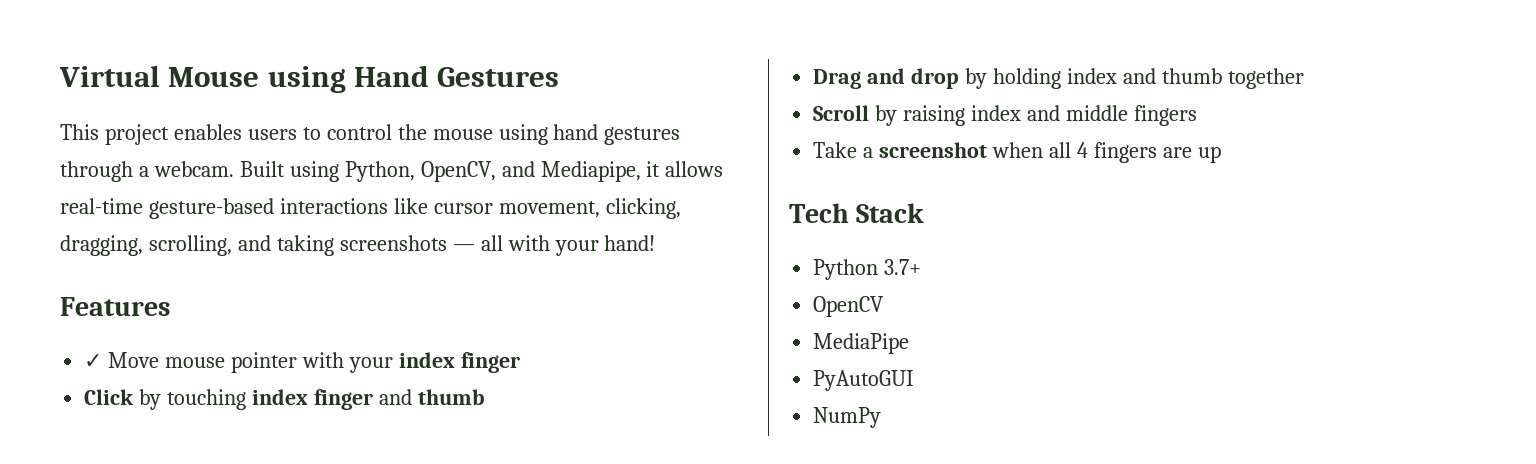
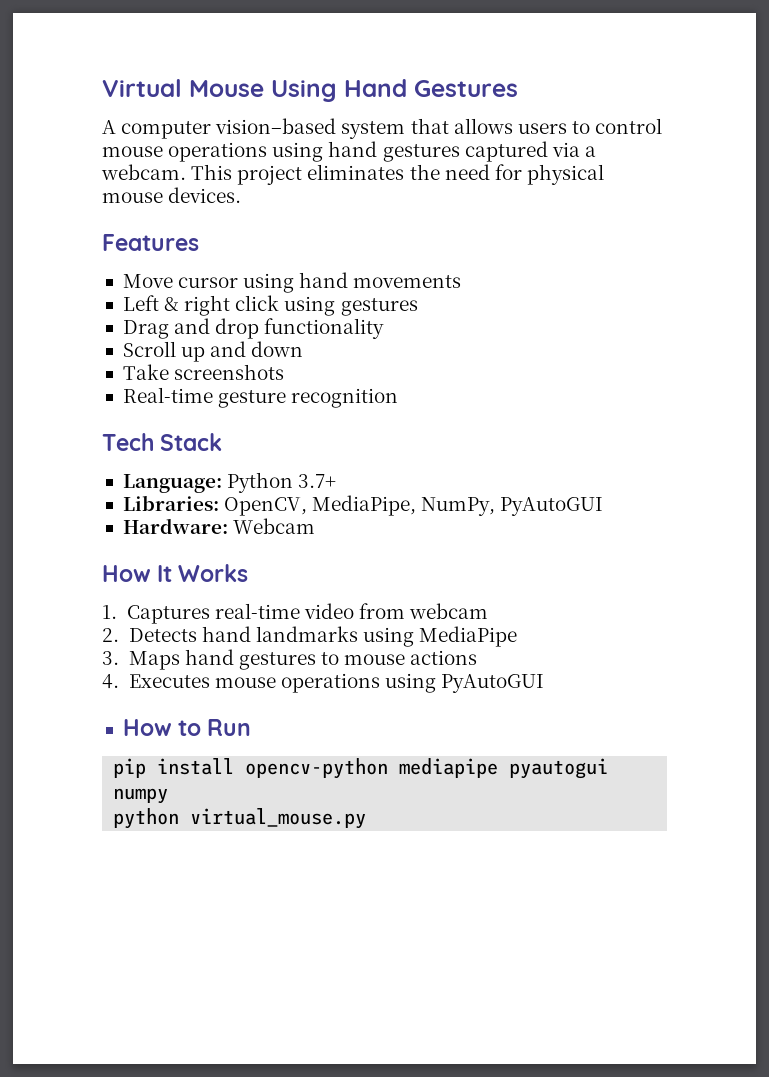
- Virtual Mouse using Hand Gestures
+ Virtual Mouse Using Hand Gestures
- This project enables users to control the mouse using hand gestures through a webcam. Built using Python, OpenCV, and Mediapipe, it allows real-time gesture-based interactions like cursor movement, clicking, dragging, scrolling, and taking screenshots — all with your hand!
+ A computer vision–based system that allows users to control mouse operations using hand gestures captured via a webcam. This project eliminates the need for physical mouse devices.
  Features
- ✓ Move mouse pointer with your index finger
- Click by touching index finger and thumb
- Drag and drop by holding index and thumb together
- Scroll by raising index and middle fingers
- Take a screenshot when all 4 fingers are up
+ Move cursor using hand movements
+ Left & right click using gestures
+ Drag and drop functionality
+ Scroll up and down
+ Take screenshots
+ Real-time gesture recognition
- Python 3.7+
+ Language: Python 3.7+
- OpenCV
- MediaPipe
- PyAutoGUI
- NumPy
+ Libraries: OpenCV, MediaPipe, NumPy, PyAutoGUI
+ Hardware: Webcam
+ How It Works
+ 1. Captures real-time video from webcam
+ 2. Detects hand landmarks using MediaPipe
+ 3. Maps hand gestures to mouse actions
+ 4. Executes mouse operations using PyAutoGUI
+ How to Run
+ pip install opencv-python mediapipe pyautogui numpy
+ python virtual_mouse.py

